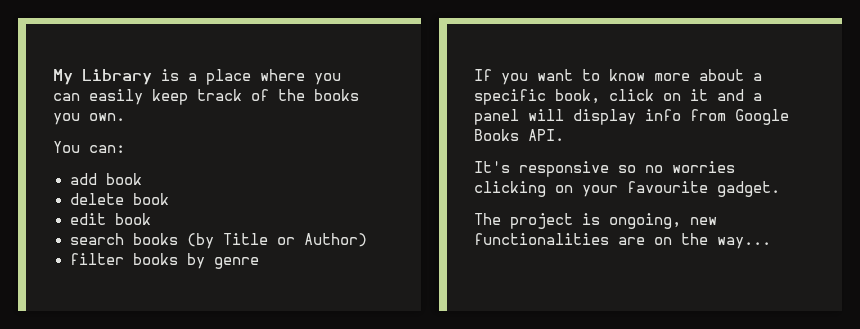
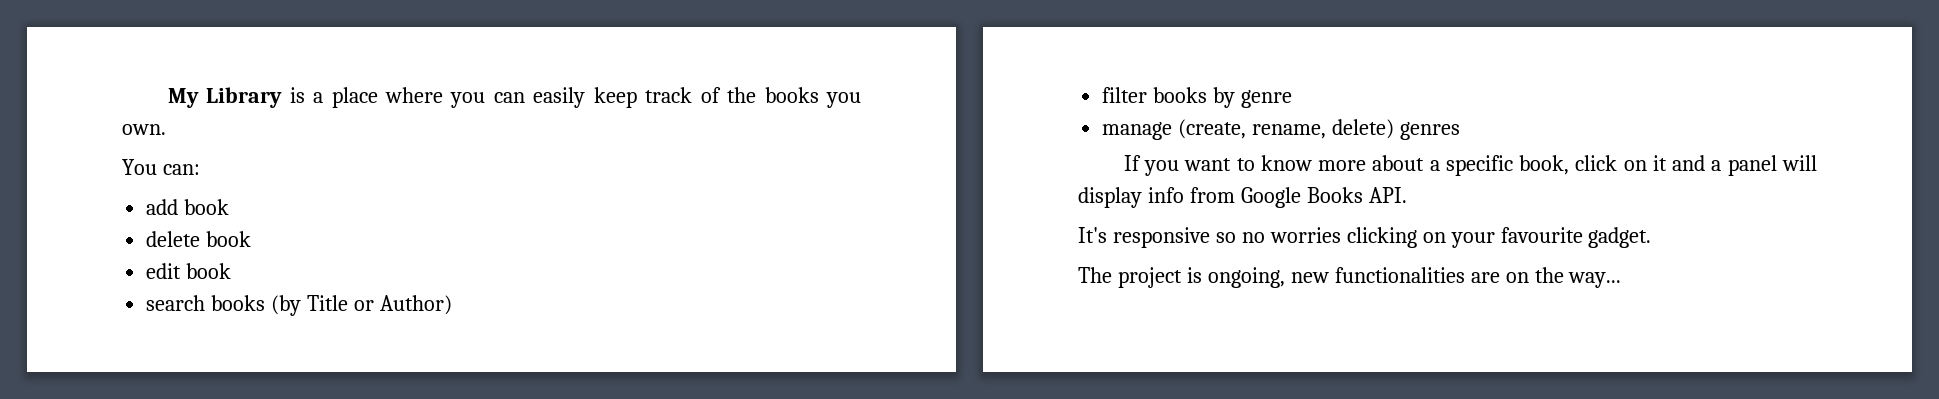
+ manage (create, rename, delete) genres

